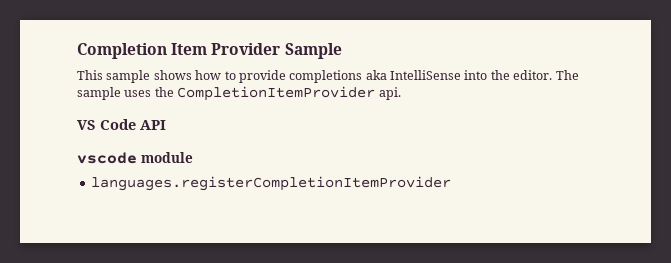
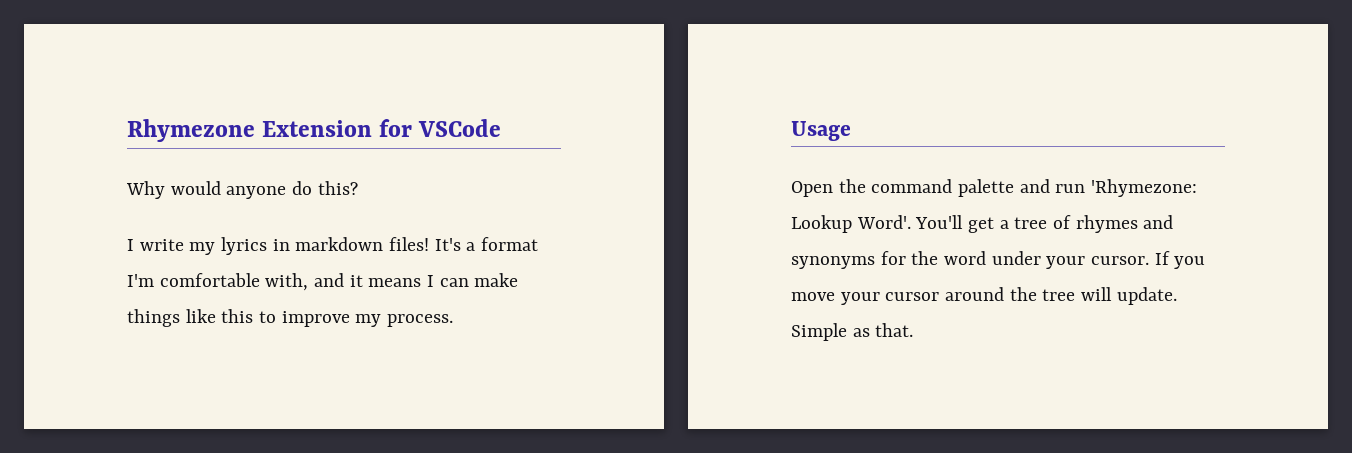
- Completion Item Provider Sample
- This sample shows how to provide completions aka IntelliSense into the editor. The sample uses the CompletionItemProvider api.
- VS Code API
- vscode module
- languages.registerCompletionItemProvider
+ Rhymezone Extension for VSCode
+ Why would anyone do this?
+ I write my lyrics in markdown files! It's a format I'm comfortable with, and it means I can make things like this to improve my process.
+ Usage
+ Open the command palette and run 'Rhymezone: Lookup Word'. You'll get a tree of rhymes and synonyms for the word under your cursor. If you move your cursor around the tree will update. Simple as that.

